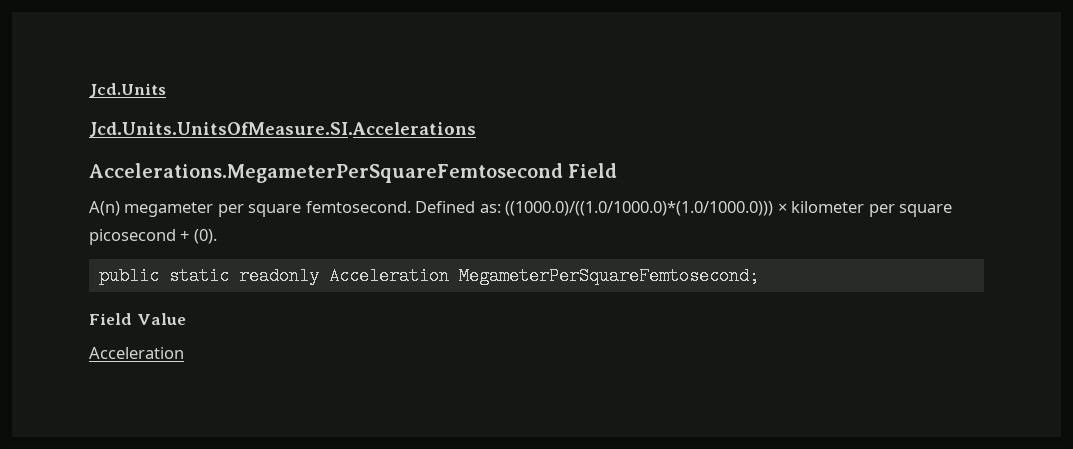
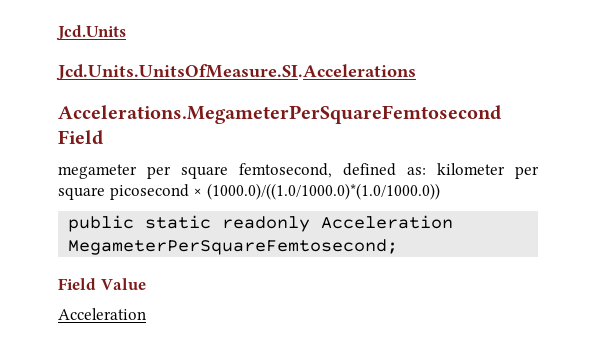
- A(n) megameter per square femtosecond. Defined as: ((1000.0)/((1.0/1000.0)*(1.0/1000.0))) × kilometer per square picosecond + (0).
+ megameter per square femtosecond, defined as: kilometer per square picosecond × (1000.0)/((1.0/1000.0)*(1.0/1000.0))

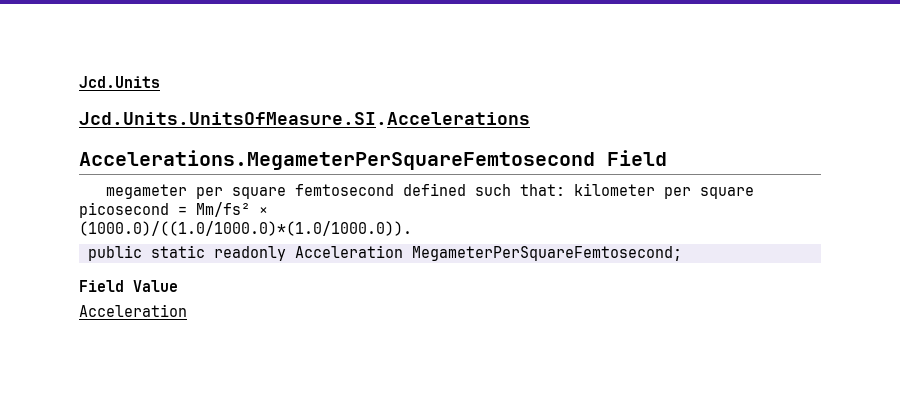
- megameter per square femtosecond, defined as: kilometer per square picosecond × (1000.0)/((1.0/1000.0)*(1.0/1000.0))
+ megameter per square femtosecond defined such that: kilometer per square picosecond = Mm/fs² ×
+ (1000.0)/((1.0/1000.0)*(1.0/1000.0)).

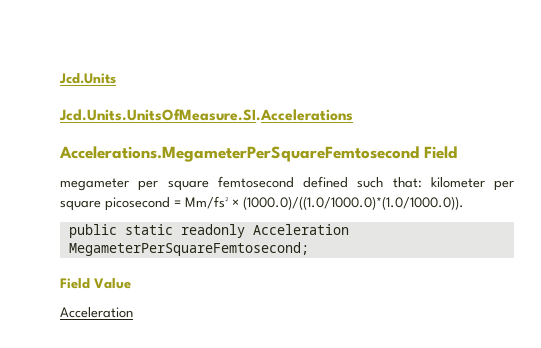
- megameter per square femtosecond defined such that: kilometer per square picosecond = Mm/fs² ×
- (1000.0)/((1.0/1000.0)*(1.0/1000.0)).
+ megameter per square femtosecond defined such that: kilometer per square picosecond = Mm/fs² × (1000.0)/((1.0/1000.0)*(1.0/1000.0)).

